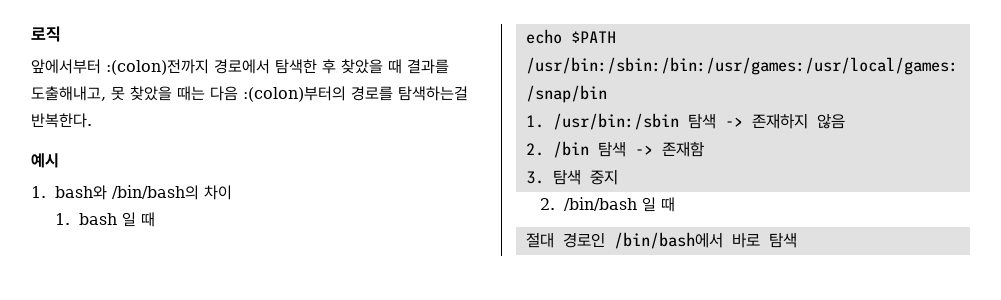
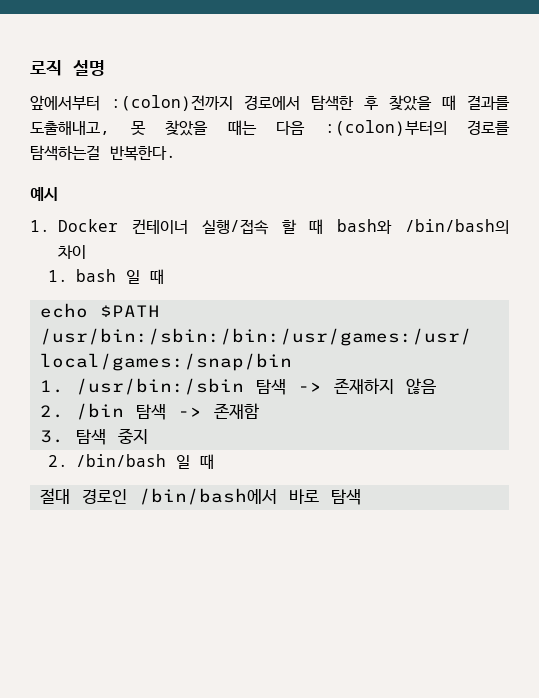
- 로직
+ 로직 설명
- 1. bash와 /bin/bash의 차이
+ 1. Docker 컨테이너 실행/접속 할 때 bash와 /bin/bash의 차이

